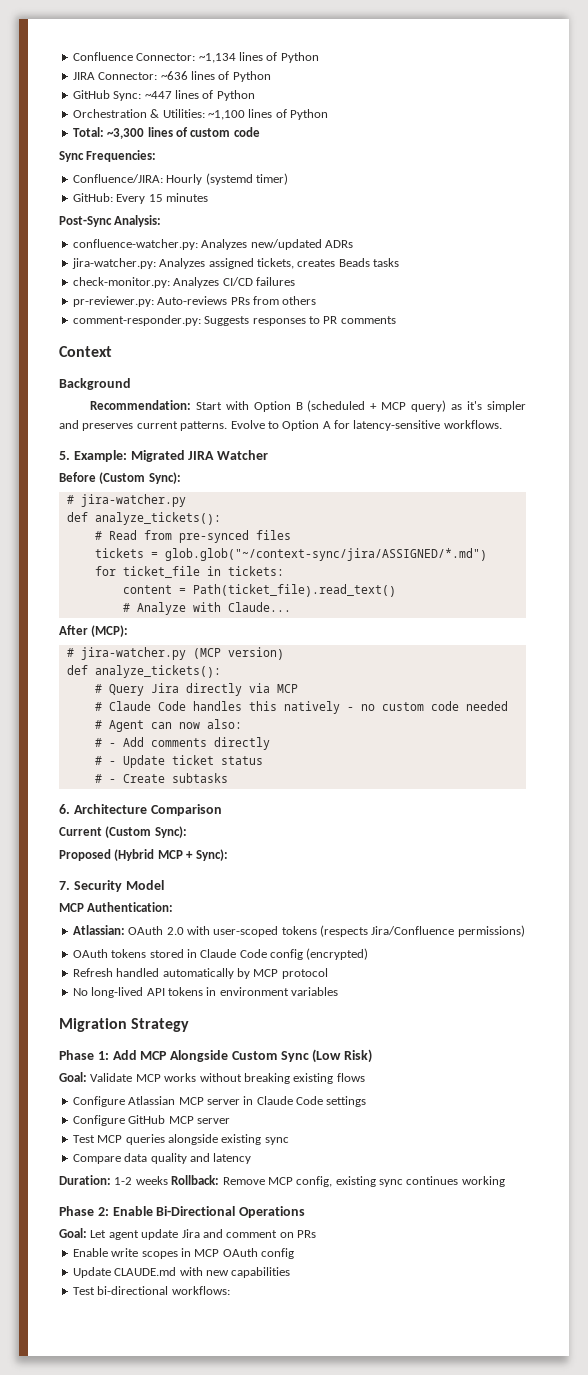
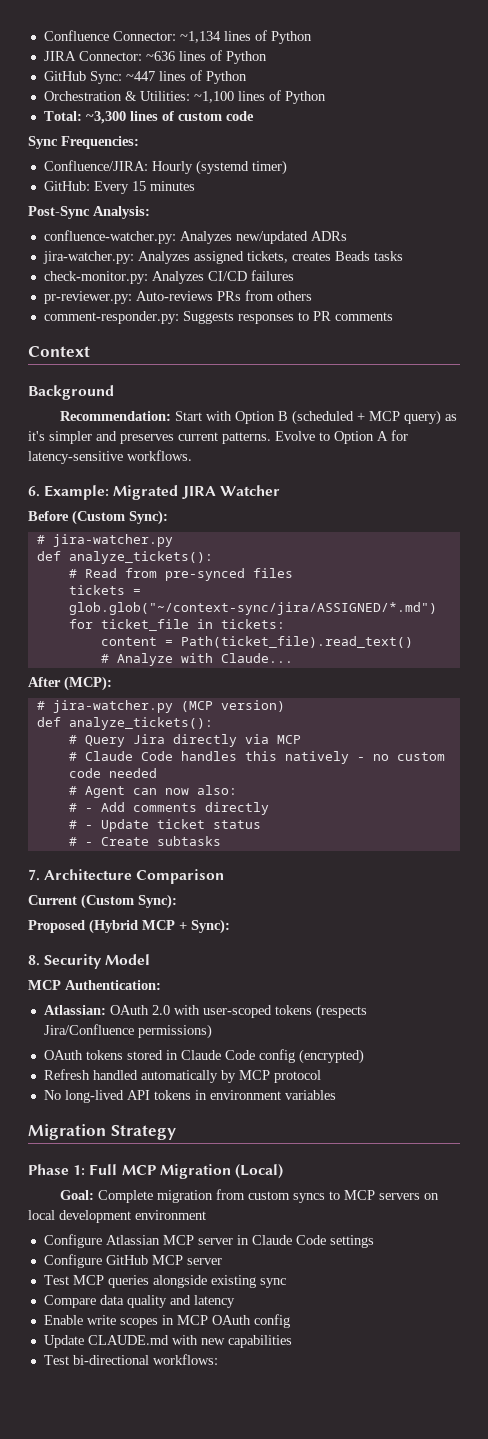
- 5. Example: Migrated JIRA Watcher
+ 6. Example: Migrated JIRA Watcher
- 6. Architecture Comparison
+ 7. Architecture Comparison
- 7. Security Model
+ 8. Security Model
- Phase 1: Add MCP Alongside Custom Sync (Low Risk)
- Goal: Validate MCP works without breaking existing flows
+ Phase 1: Full MCP Migration (Local)
+ Goal: Complete migration from custom syncs to MCP servers on local development environment
- Duration: 1-2 weeks Rollback: Remove MCP config, existing sync continues working
- Phase 2: Enable Bi-Directional Operations
- Goal: Let agent update Jira and comment on PRs

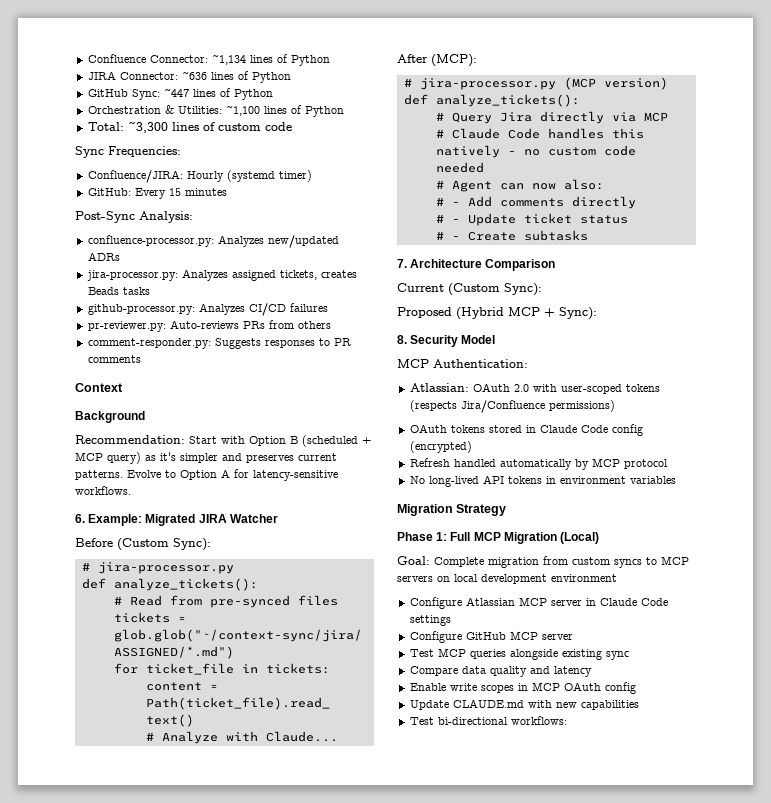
- confluence-watcher.py: Analyzes new/updated ADRs
+ confluence-processor.py: Analyzes new/updated ADRs
- jira-watcher.py: Analyzes assigned tickets, creates Beads tasks
+ jira-processor.py: Analyzes assigned tickets, creates Beads tasks
- check-monitor.py: Analyzes CI/CD failures
+ github-processor.py: Analyzes CI/CD failures
  Before (Custom Sync):
- # jira-watcher.py
+ # jira-processor.py
- # jira-watcher.py (MCP version)
+ # jira-processor.py (MCP version)

